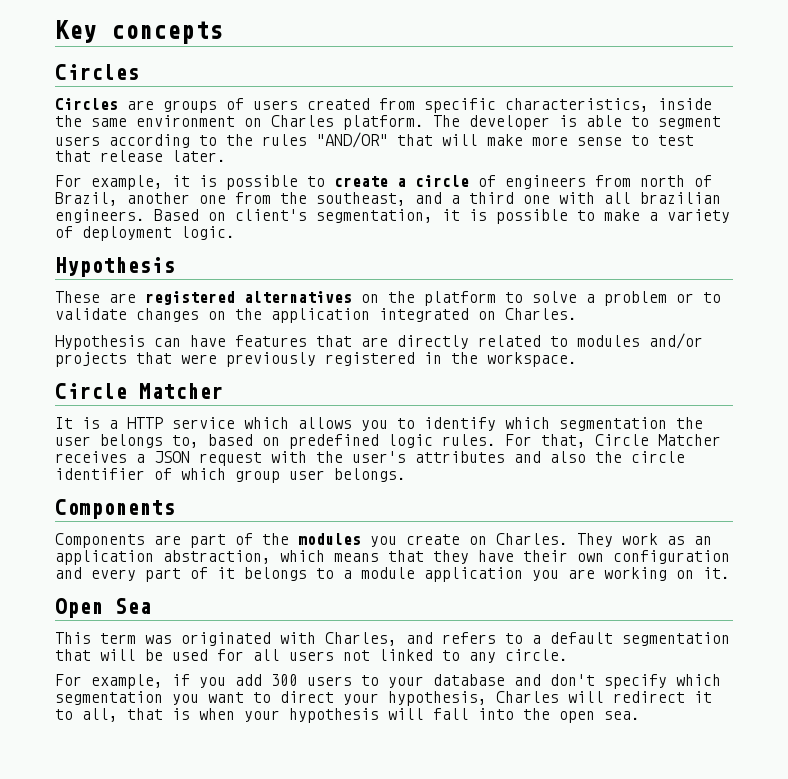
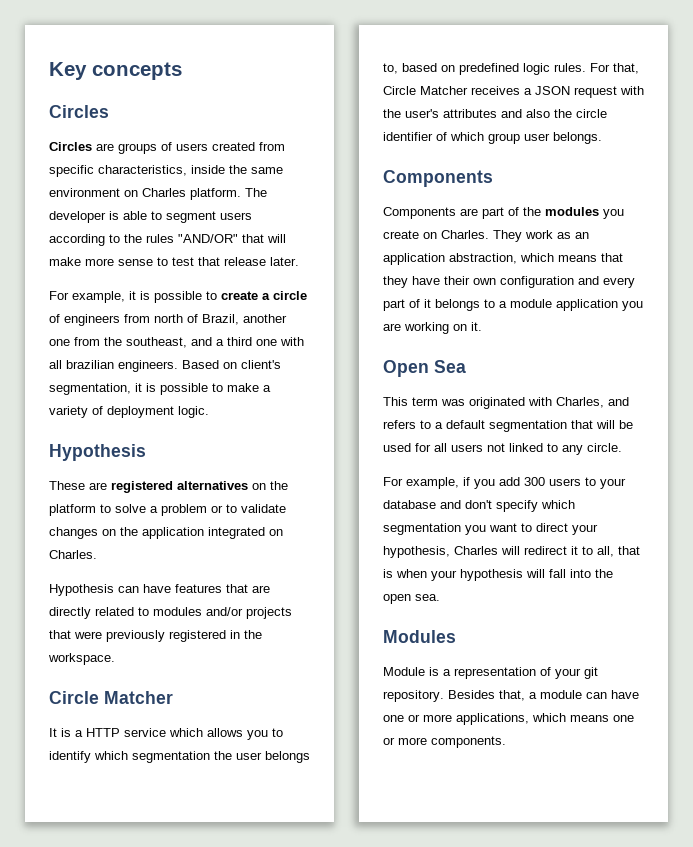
+ Modules
+ Module is a representation of your git repository. Besides that, a module can have one or more applications, which means one or more components.

